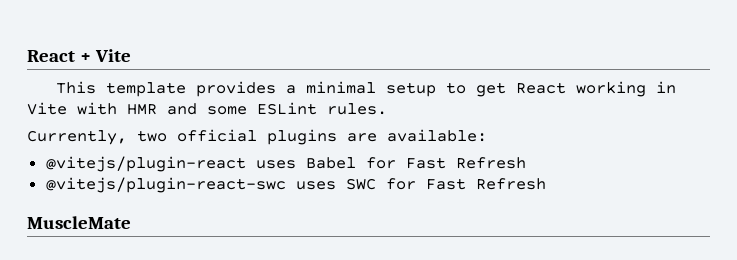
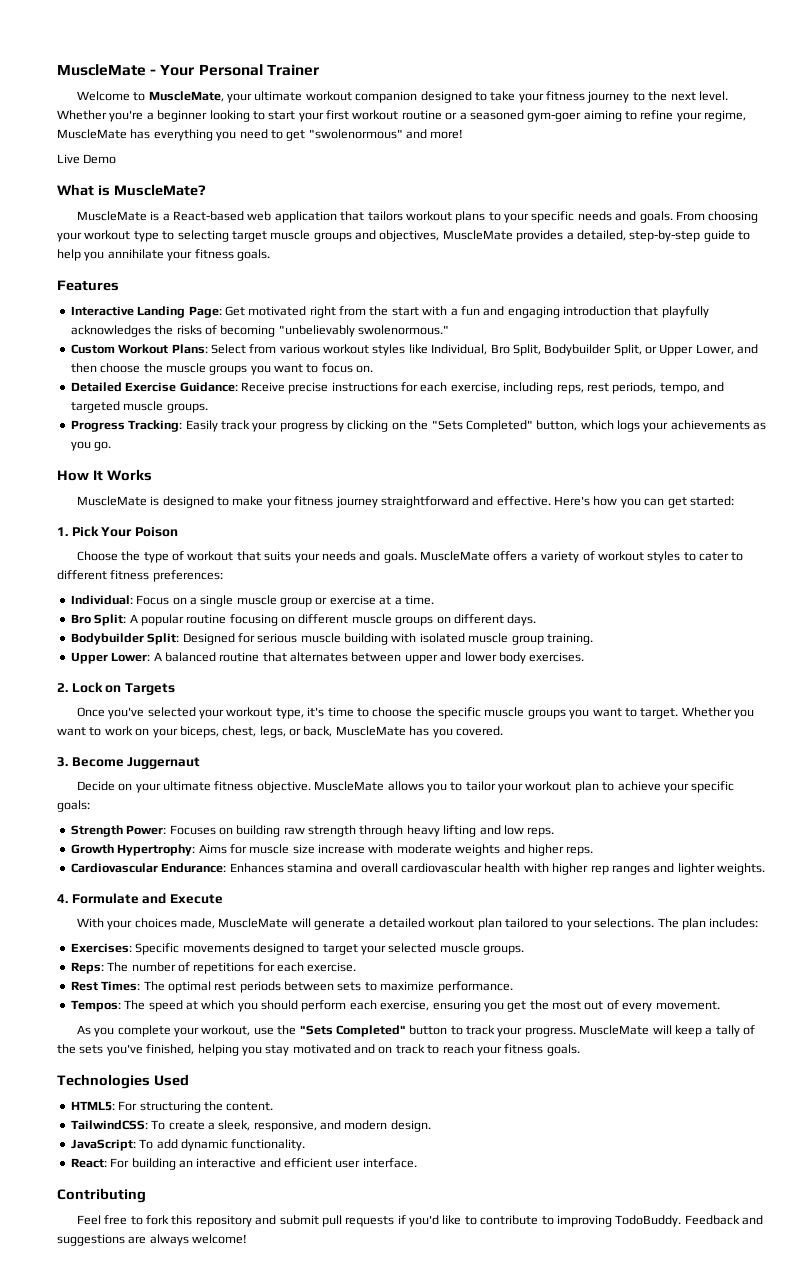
- React + Vite
- This template provides a minimal setup to get React working in Vite with HMR and some ESLint rules.
- Currently, two official plugins are available:
- @vitejs/plugin-react uses Babel for Fast Refresh
- @vitejs/plugin-react-swc uses SWC for Fast Refresh
- MuscleMate
+ MuscleMate - Your Personal Trainer
+ Welcome to MuscleMate, your ultimate workout companion designed to take your fitness journey to the next level. Whether you're a beginner looking to start your first workout routine or a seasoned gym-goer aiming to refine your regime, MuscleMate has everything you need to get "swolenormous" and more!
+ Live Demo
+ What is MuscleMate?
+ MuscleMate is a React-based web application that tailors workout plans to your specific needs and goals. From choosing your workout type to selecting target muscle groups and objectives, MuscleMate provides a detailed, step-by-step guide to help you annihilate your fitness goals.
+ Features
+ Interactive Landing Page: Get motivated right from the start with a fun and engaging introduction that playfully acknowledges the risks of becoming "unbelievably swolenormous."
+ Custom Workout Plans: Select from various workout styles like Individual, Bro Split, Bodybuilder Split, or Upper Lower, and then choose the muscle groups you want to focus on.
+ Detailed Exercise Guidance: Receive precise instructions for each exercise, including reps, rest periods, tempo, and targeted muscle groups.
+ Progress Tracking: Easily track your progress by clicking on the "Sets Completed" button, which logs your achievements as you go.
+ How It Works
+ MuscleMate is designed to make your fitness journey straightforward and effective. Here's how you can get started:
+ 1. Pick Your Poison
+ Choose the type of workout that suits your needs and goals. MuscleMate offers a variety of workout styles to cater to different fitness preferences:
+ Individual: Focus on a single muscle group or exercise at a time.
+ Bro Split: A popular routine focusing on different muscle groups on different days.
+ Bodybuilder Split: Designed for serious muscle building with isolated muscle group training.
+ Upper Lower: A balanced routine that alternates between upper and lower body exercises.
+ 2. Lock on Targets
+ Once you've selected your workout type, it's time to choose the specific muscle groups you want to target. Whether you want to work on your biceps, chest, legs, or back, MuscleMate has you covered.
+ 3. Become Juggernaut
+ Decide on your ultimate fitness objective. MuscleMate allows you to tailor your workout plan to achieve your specific goals:
+ Strength Power: Focuses on building raw strength through heavy lifting and low reps.
+ Growth Hypertrophy: Aims for muscle size increase with moderate weights and higher reps.
+ Cardiovascular Endurance: Enhances stamina and overall cardiovascular health with higher rep ranges and lighter weights.
+ 4. Formulate and Execute
+ With your choices made, MuscleMate will generate a detailed workout plan tailored to your selections. The plan includes:
+ Exercises: Specific movements designed to target your selected muscle groups.
+ Reps: The number of repetitions for each exercise.
+ Rest Times: The optimal rest periods between sets to maximize performance.
+ Tempos: The speed at which you should perform each exercise, ensuring you get the most out of every movement.
+ As you complete your workout, use the "Sets Completed" button to track your progress. MuscleMate will keep a tally of the sets you've finished, helping you stay motivated and on track to reach your fitness goals.
+ Technologies Used
+ HTML5: For structuring the content.
+ TailwindCSS: To create a sleek, responsive, and modern design.
+ JavaScript: To add dynamic functionality.
+ React: For building an interactive and efficient user interface.
+ Contributing
+ Feel free to fork this repository and submit pull requests if you'd like to contribute to improving TodoBuddy. Feedback and suggestions are always welcome!

